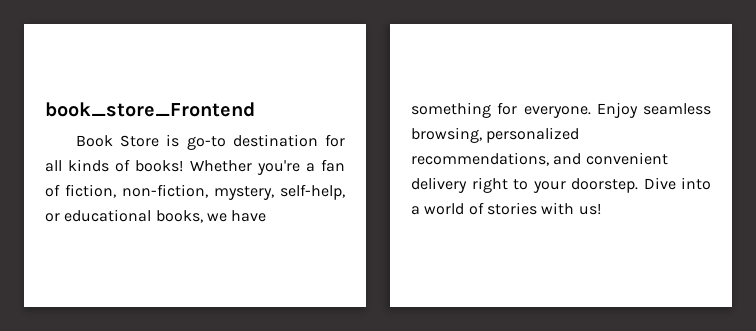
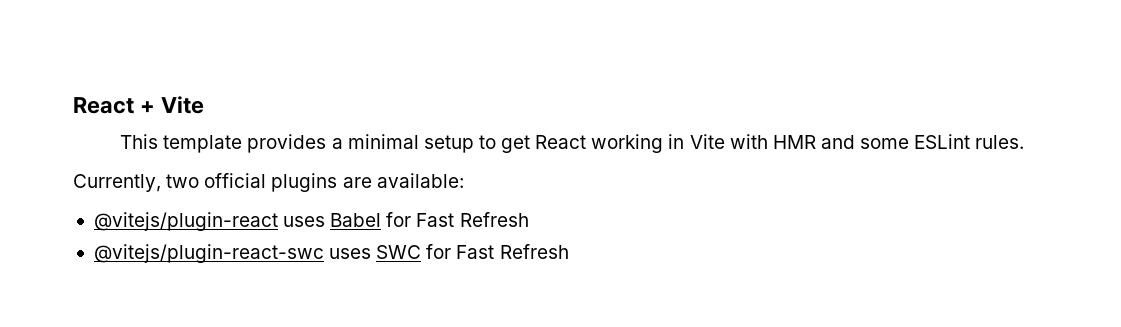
- book_store_Frontend
- Book Store is go-to destination for all kinds of books! Whether you're a fan of fiction, non-fiction, mystery, self-help, or educational books, we have something for everyone. Enjoy seamless browsing, personalized recommendations, and convenient delivery right to your doorstep. Dive into a world of stories with us!
+ React + Vite
+ This template provides a minimal setup to get React working in Vite with HMR and some ESLint rules.
+ Currently, two official plugins are available:
+ @vitejs/plugin-react uses Babel for Fast Refresh
+ @vitejs/plugin-react-swc uses SWC for Fast Refresh

